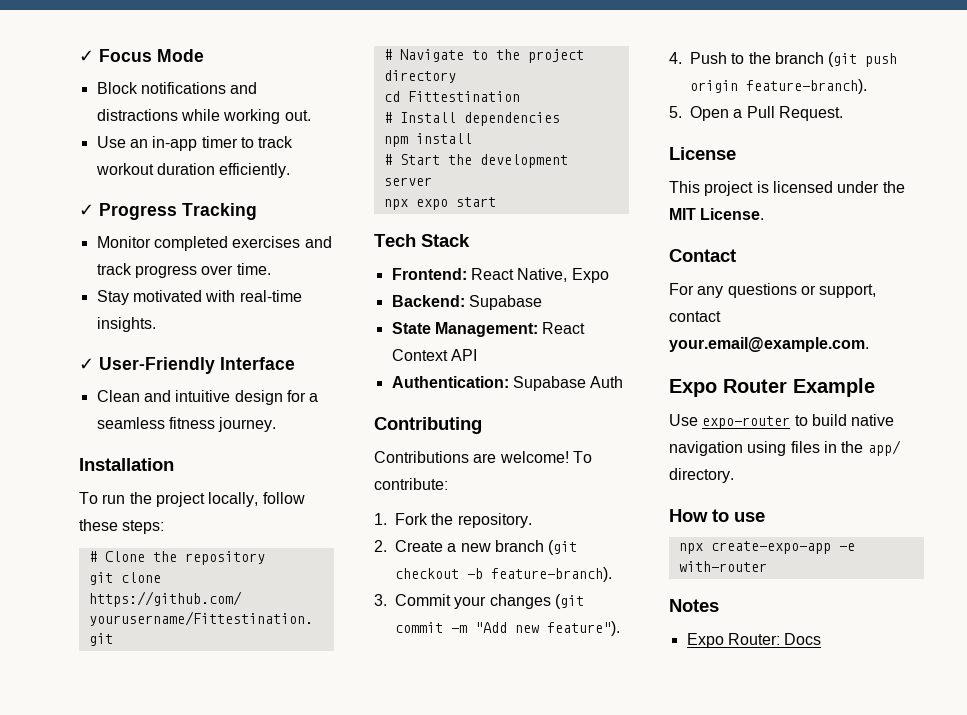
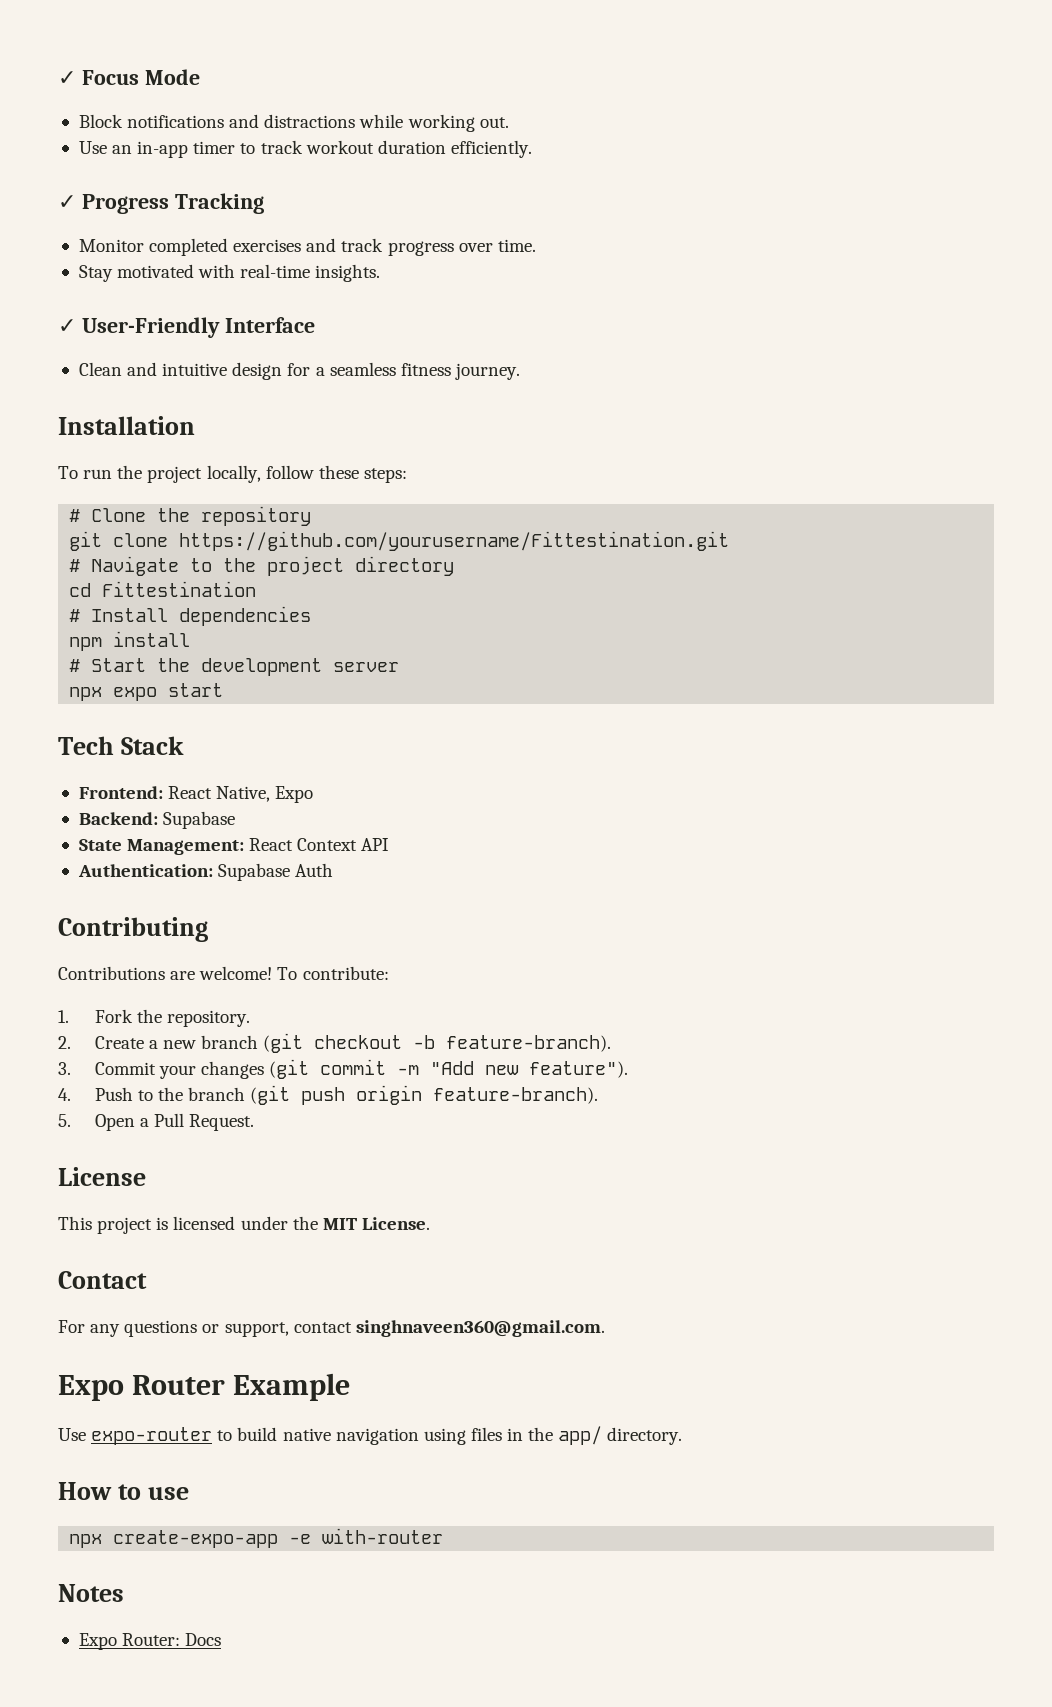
- For any questions or support, contact your.email@example.com.
+ For any questions or support, contact singhnaveen360@gmail.com.

